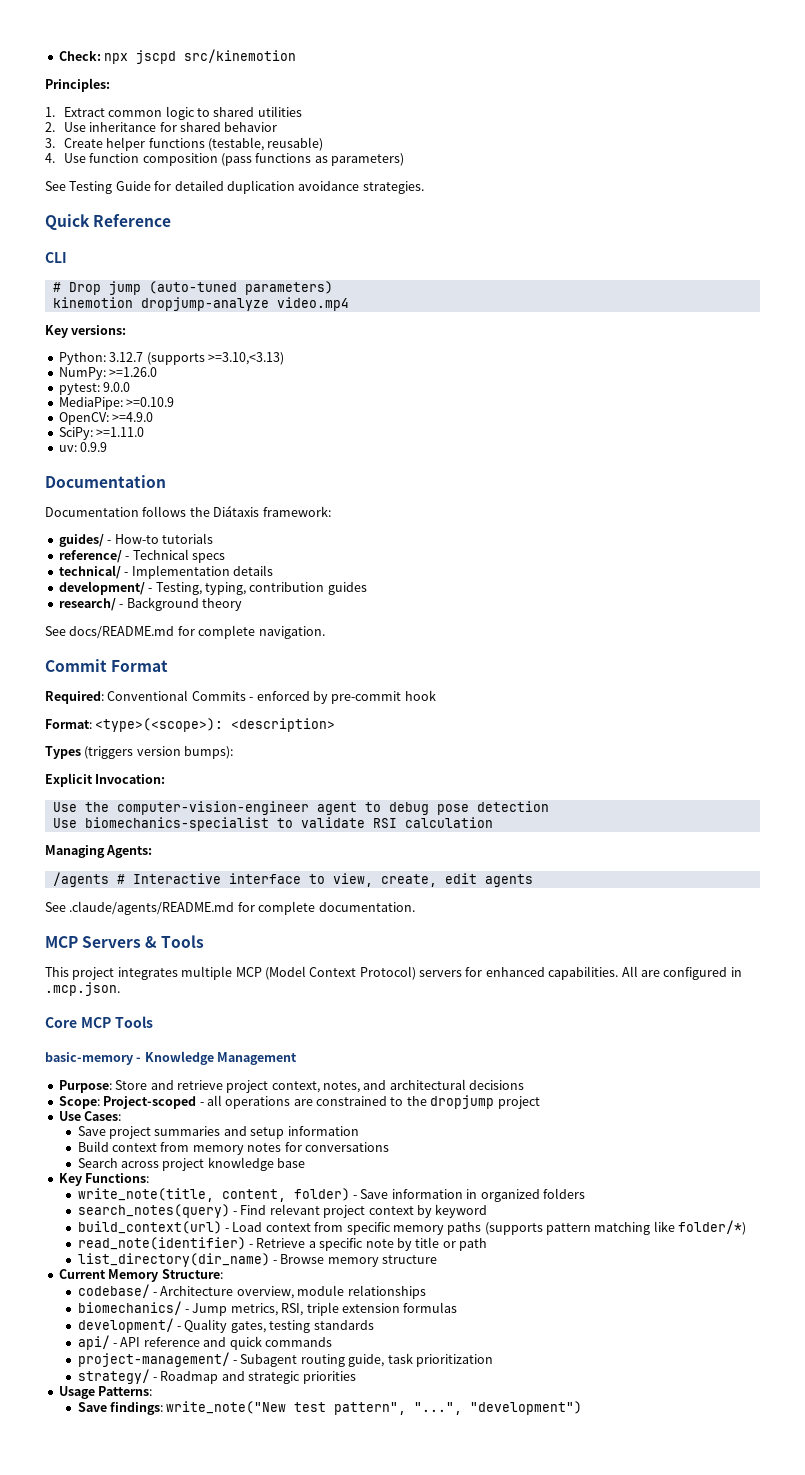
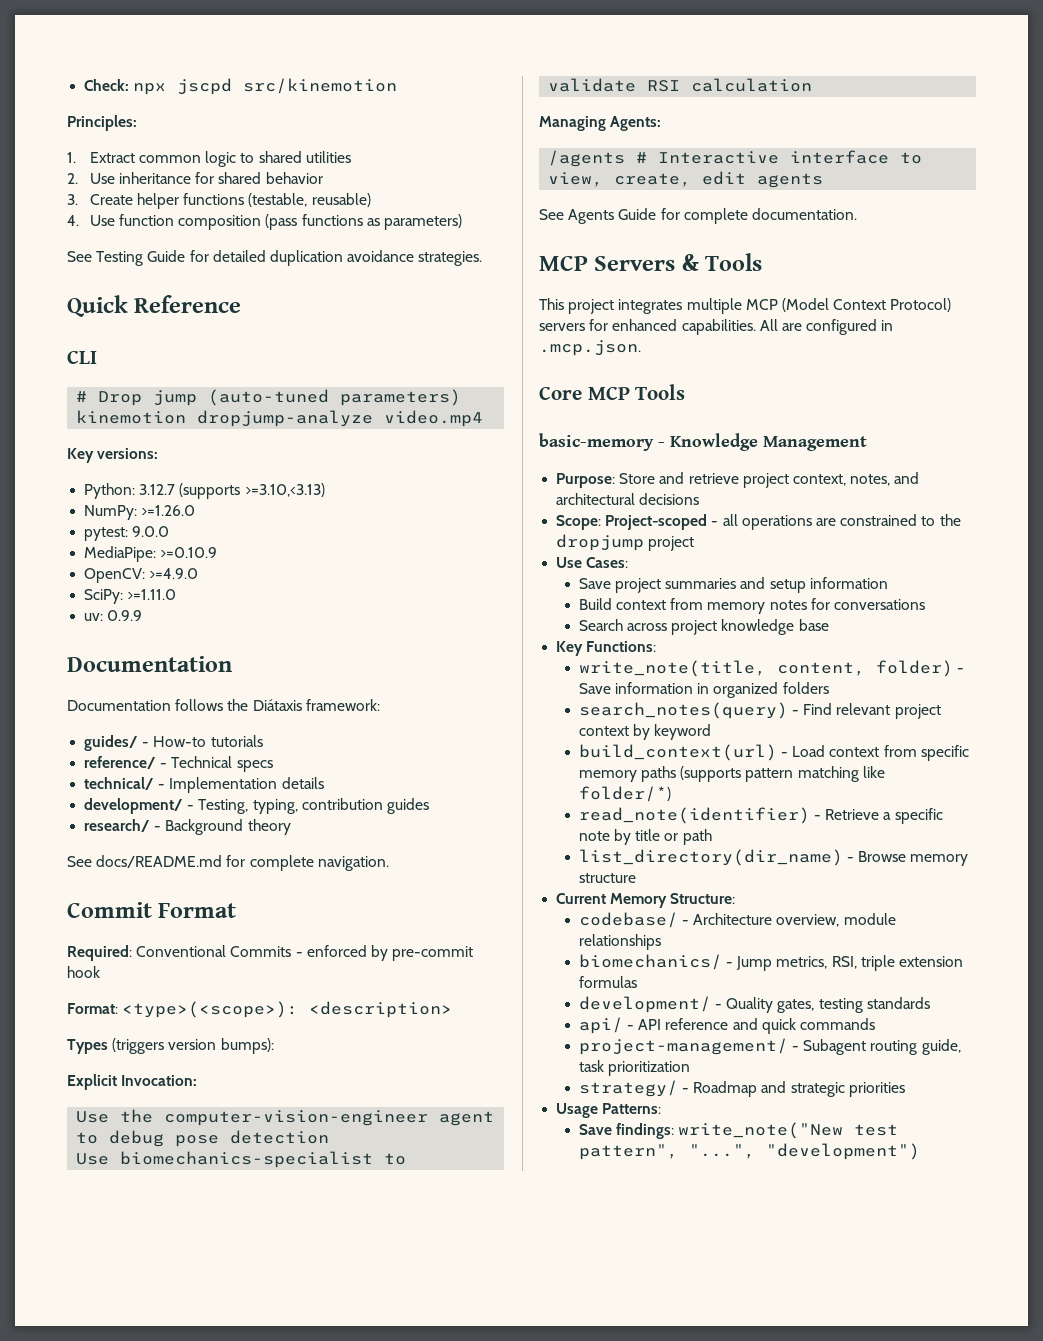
- See .claude/agents/README.md for complete documentation.
+ See Agents Guide for complete documentation.

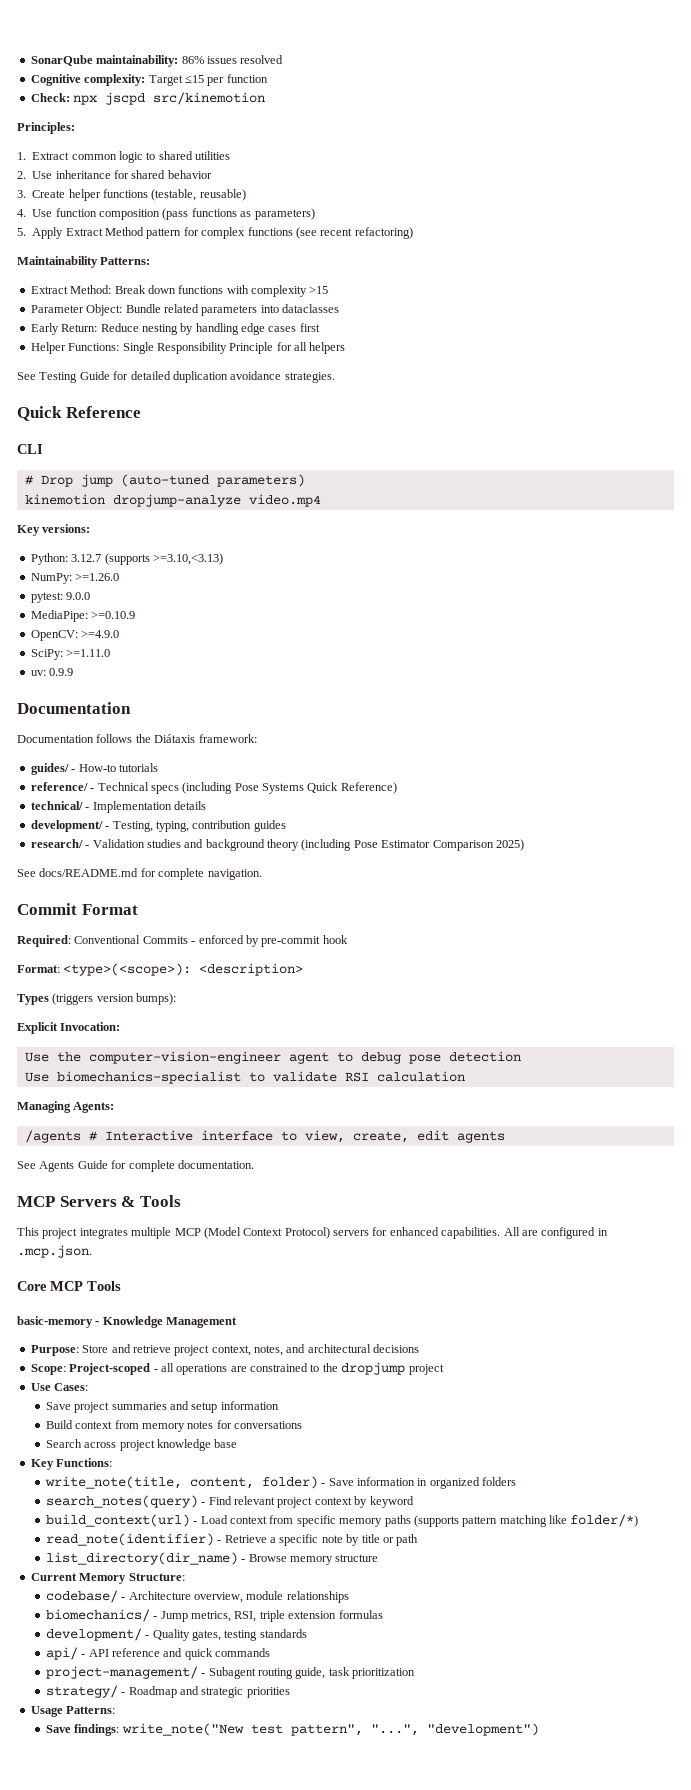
+ SonarQube maintainability: 86% issues resolved
+ Cognitive complexity: Target ≤15 per function
+ 5. Apply Extract Method pattern for complex functions (see recent refactoring)
+ Maintainability Patterns:
+ Extract Method: Break down functions with complexity >15
+ Parameter Object: Bundle related parameters into dataclasses
+ Early Return: Reduce nesting by handling edge cases first
+ Helper Functions: Single Responsibility Principle for all helpers
- reference/ - Technical specs
+ reference/ - Technical specs (including Pose Systems Quick Reference)
- research/ - Background theory
+ research/ - Validation studies and background theory (including Pose Estimator Comparison 2025)

